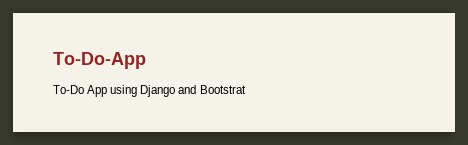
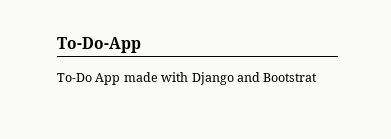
- To-Do App using Django and Bootstrat
+ To-Do App made with Django and Bootstrat

